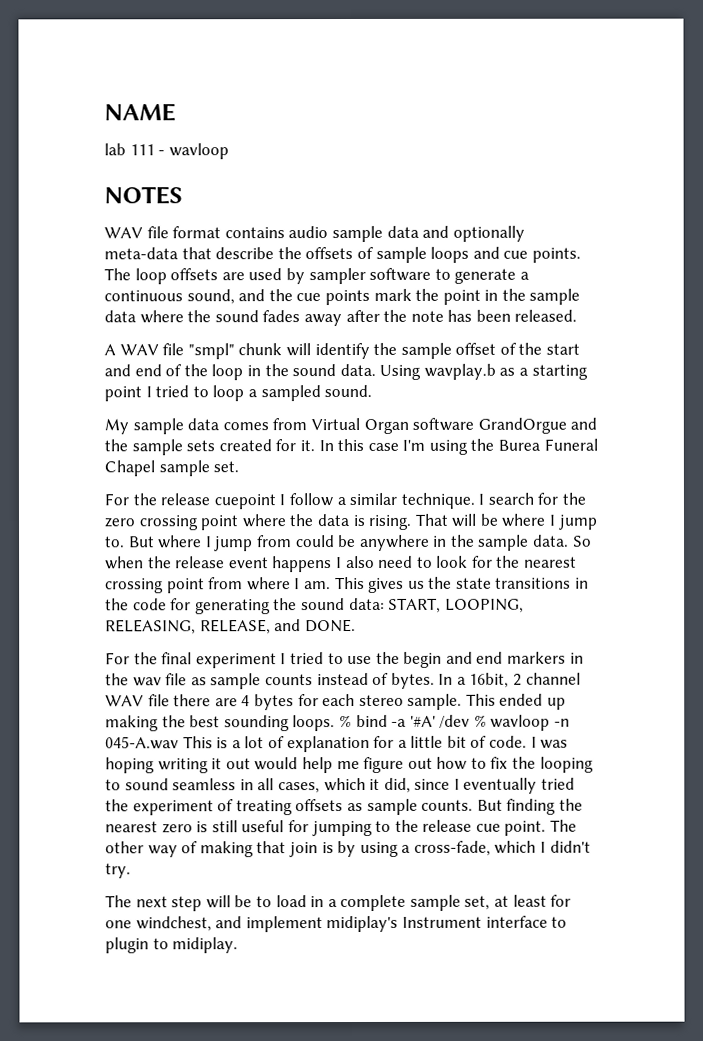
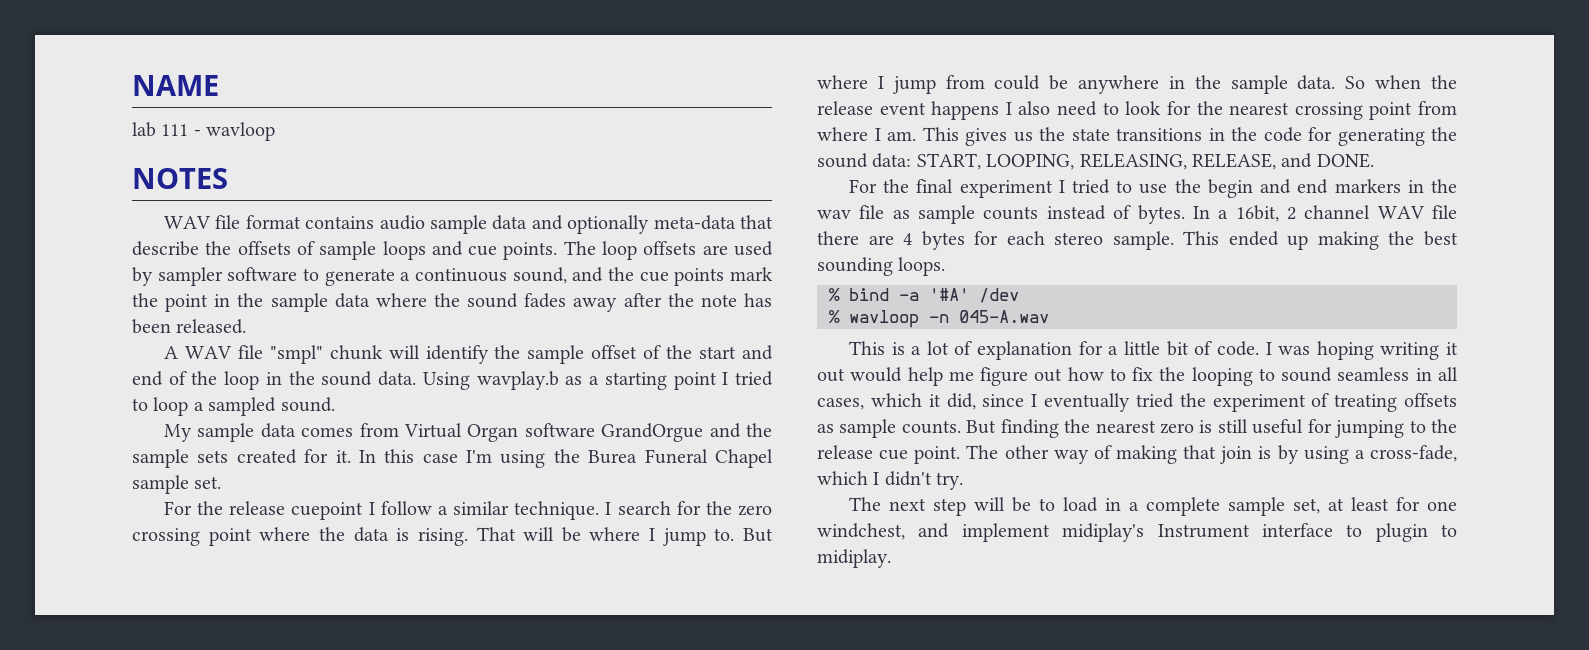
- This ended up making the best sounding loops. % bind -a '#A' /dev % wavloop -n 045-A.wav This is a lot of explanation for a little bit of code.
+ This ended up making the best sounding loops.
+ % bind -a '#A' /dev
+ % wavloop -n 045-A.wav
+ This is a lot of explanation for a little bit of code.

